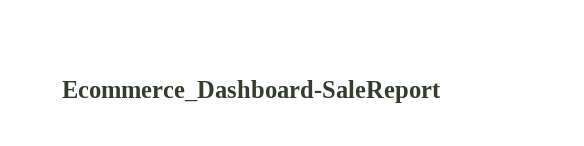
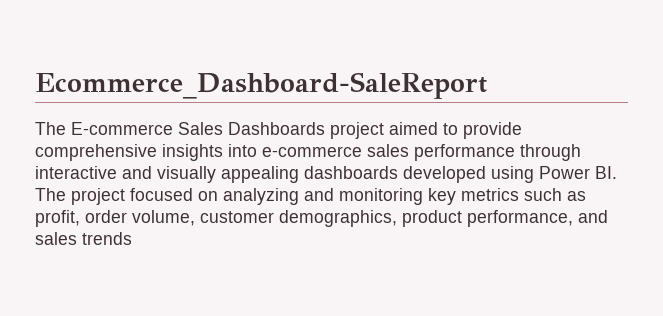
+ The E-commerce Sales Dashboards project aimed to provide comprehensive insights into e-commerce sales performance through interactive and visually appealing dashboards developed using Power BI. The project focused on analyzing and monitoring key metrics such as profit, order volume, customer demographics, product performance, and sales trends

